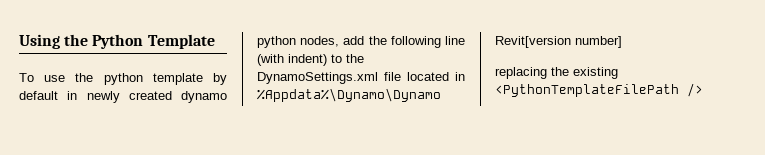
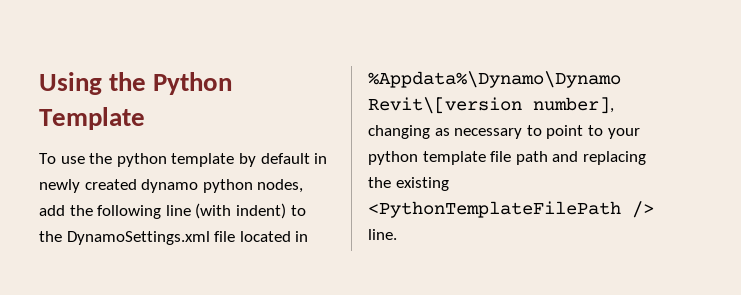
- To use the python template by default in newly created dynamo python nodes, add the following line (with indent) to the DynamoSettings.xml file located in %Appdata%\Dynamo\Dynamo Revit[version number]
- replacing the existing <PythonTemplateFilePath />
+ To use the python template by default in newly created dynamo python nodes, add the following line (with indent) to the DynamoSettings.xml file located in %Appdata%\Dynamo\Dynamo Revit\[version number], changing as necessary to point to your python template file path and replacing the existing <PythonTemplateFilePath /> line.

